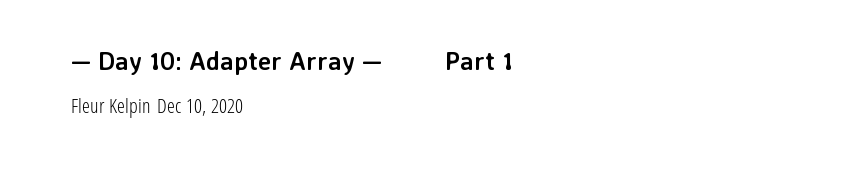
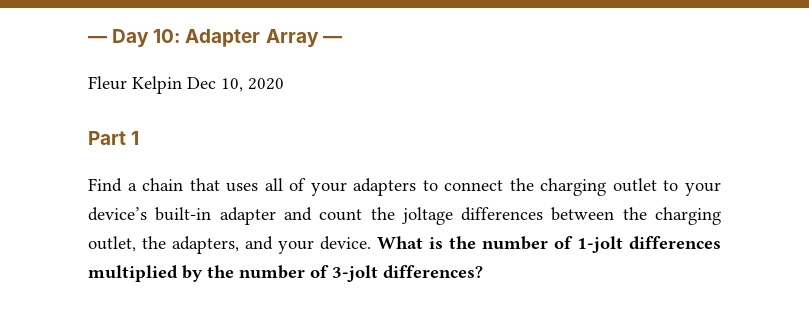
+ Find a chain that uses all of your adapters to connect the charging outlet to your device’s built-in adapter and count the joltage differences between the charging outlet, the adapters, and your device. What is the number of 1-jolt differences multiplied by the number of 3-jolt differences?

